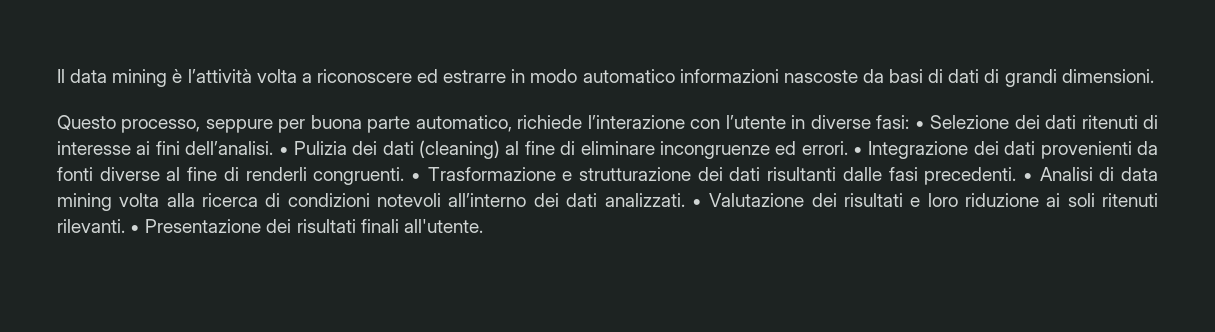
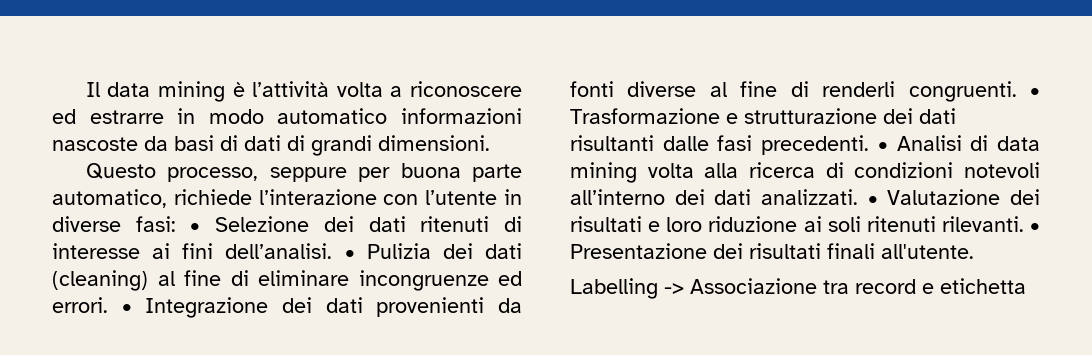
+ Labelling -> Associazione tra record e etichetta

